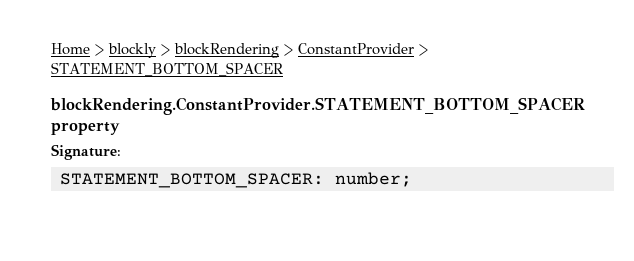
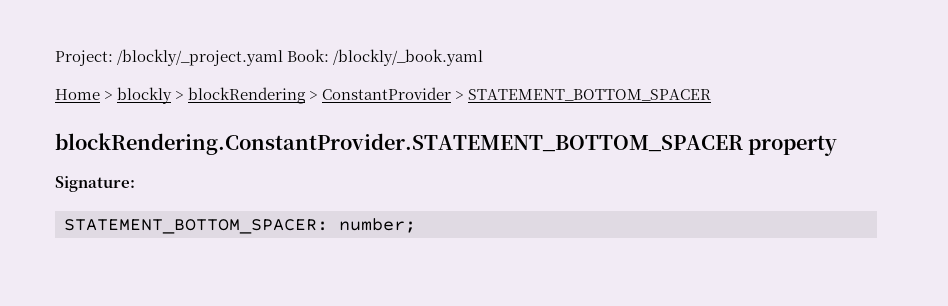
+ Project: /blockly/_project.yaml Book: /blockly/_book.yaml

